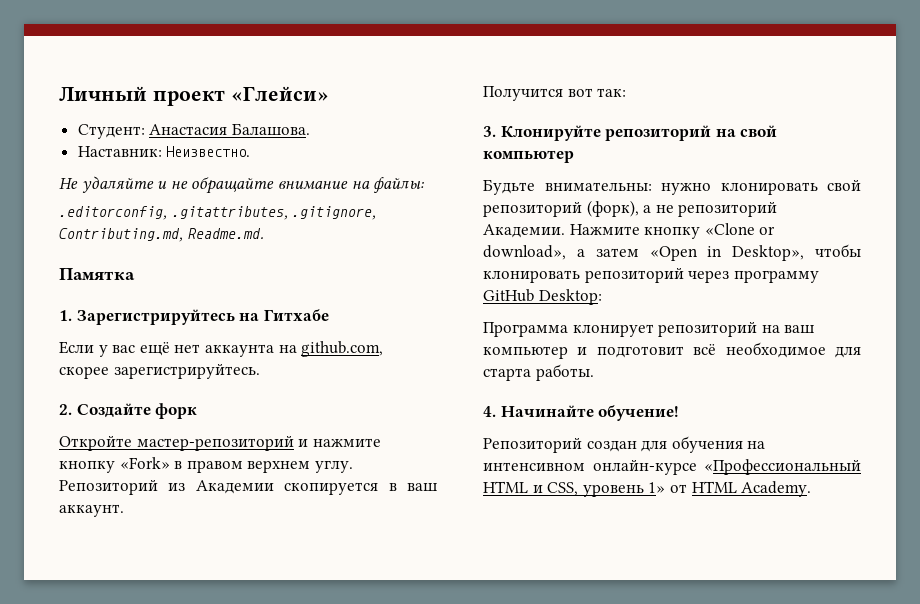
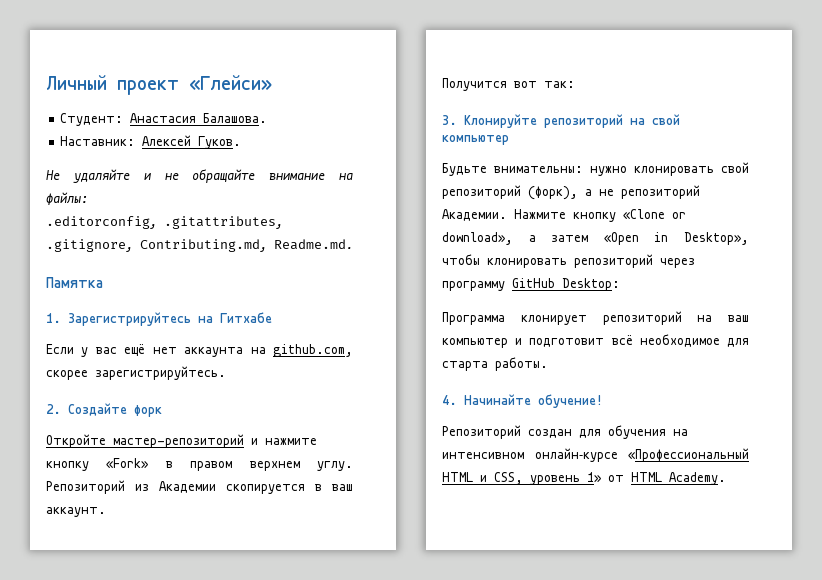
- Наставник: Неизвестно.
+ Наставник: Алексей Гуков.

